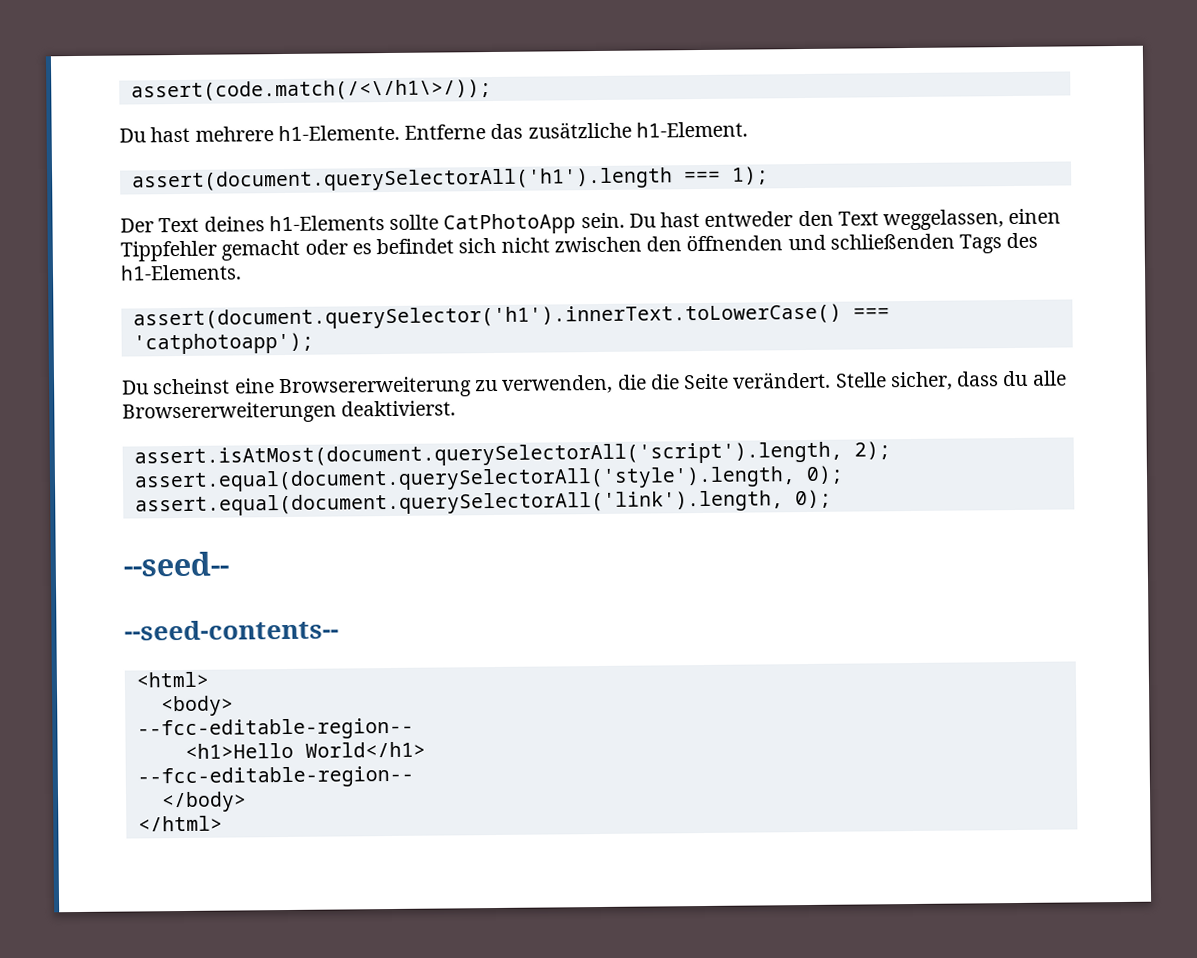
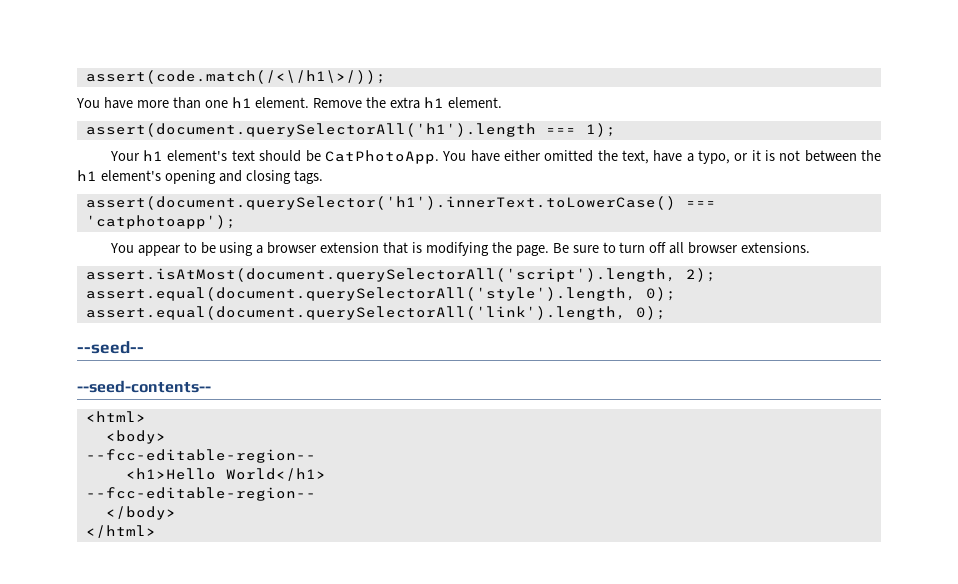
- Du hast mehrere h1-Elemente. Entferne das zusätzliche h1-Element.
+ You have more than one h1 element. Remove the extra h1 element.
  assert(document.querySelectorAll('h1').length === 1);
- Der Text deines h1-Elements sollte CatPhotoApp sein. Du hast entweder den Text weggelassen, einen Tippfehler gemacht oder es befindet sich nicht zwischen den öffnenden und schließenden Tags des h1-Elements.
+ Your h1 element's text should be CatPhotoApp. You have either omitted the text, have a typo, or it is not between the h1 element's opening and closing tags.
  assert(document.querySelector('h1').innerText.toLowerCase() === 'catphotoapp');
- Du scheinst eine Browsererweiterung zu verwenden, die die Seite verändert. Stelle sicher, dass du alle Browsererweiterungen deaktivierst.
+ You appear to be using a browser extension that is modifying the page. Be sure to turn off all browser extensions.

